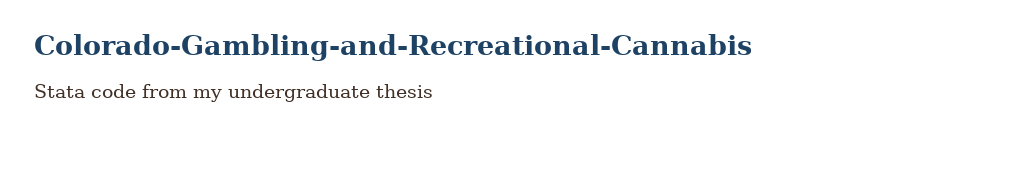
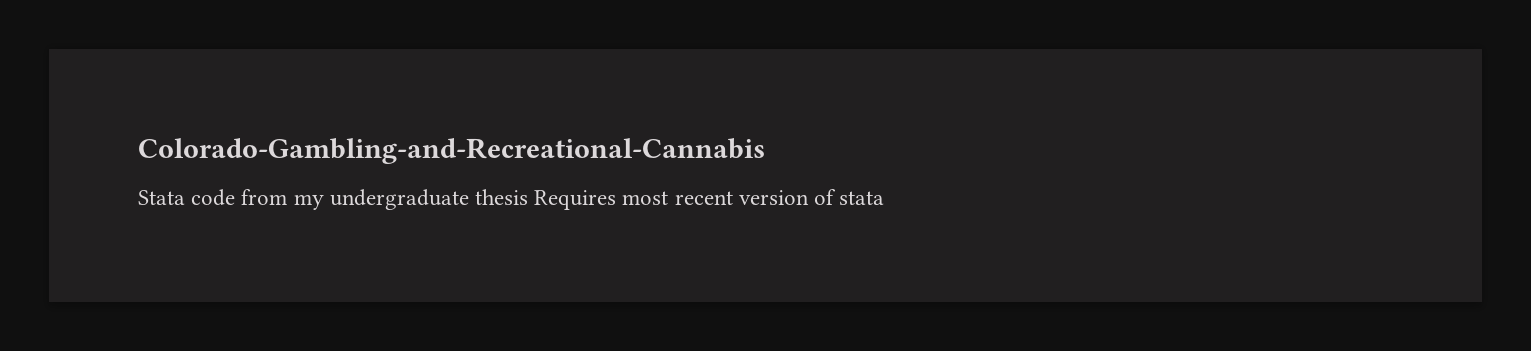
- Stata code from my undergraduate thesis
+ Stata code from my undergraduate thesis Requires most recent version of stata

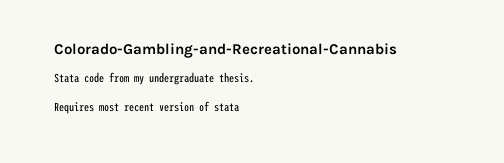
- Stata code from my undergraduate thesis Requires most recent version of stata
+ Stata code from my undergraduate thesis.
+ Requires most recent version of stata

